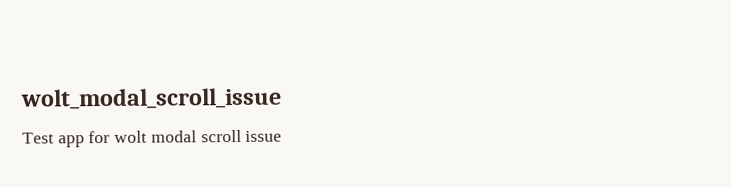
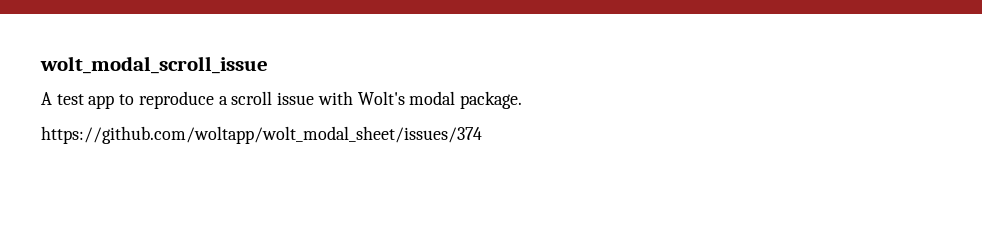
- Test app for wolt modal scroll issue
+ A test app to reproduce a scroll issue with Wolt's modal package.
+ https://github.com/woltapp/wolt_modal_sheet/issues/374

